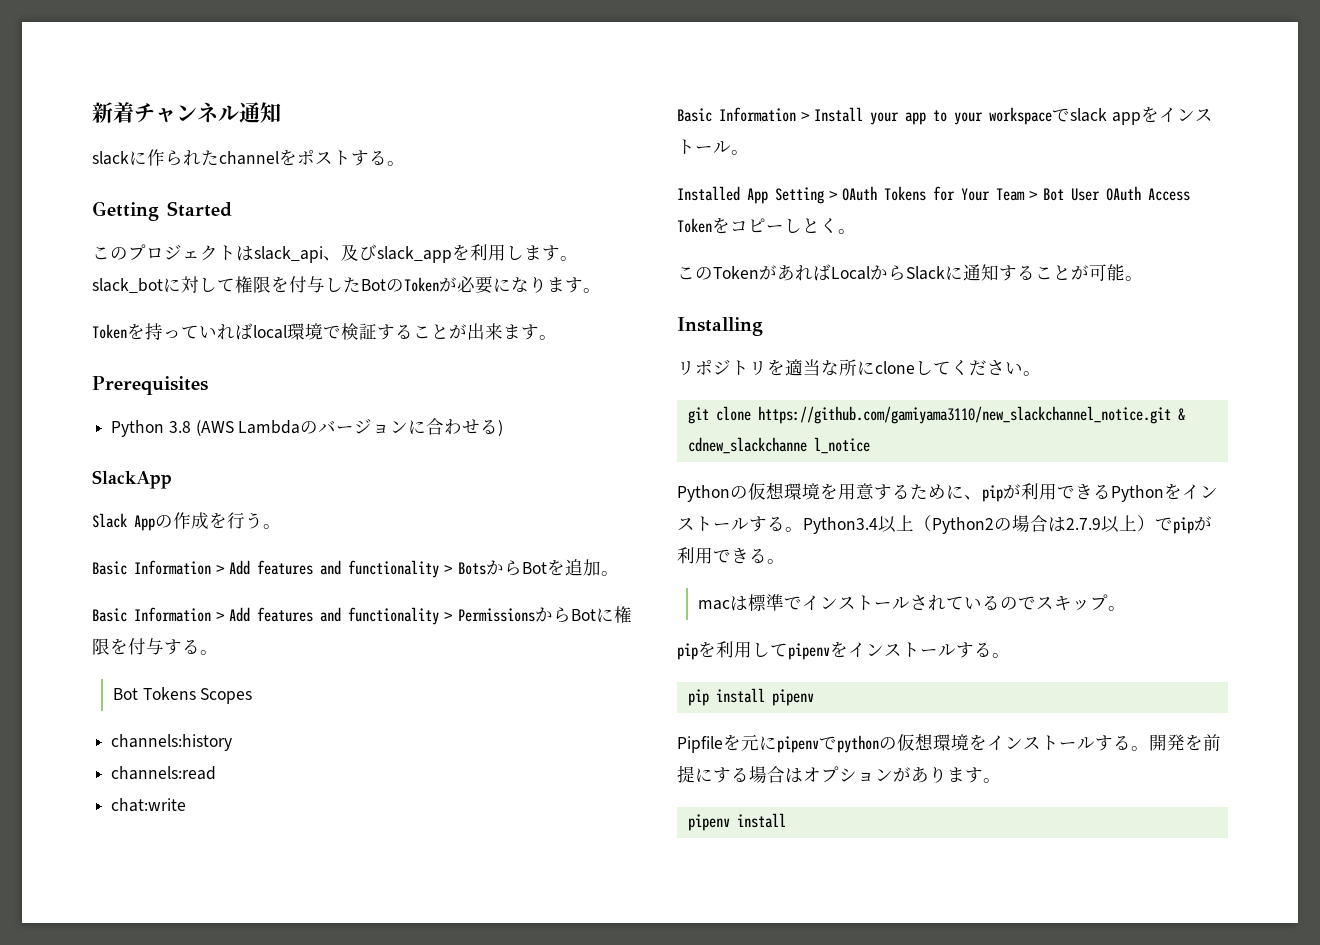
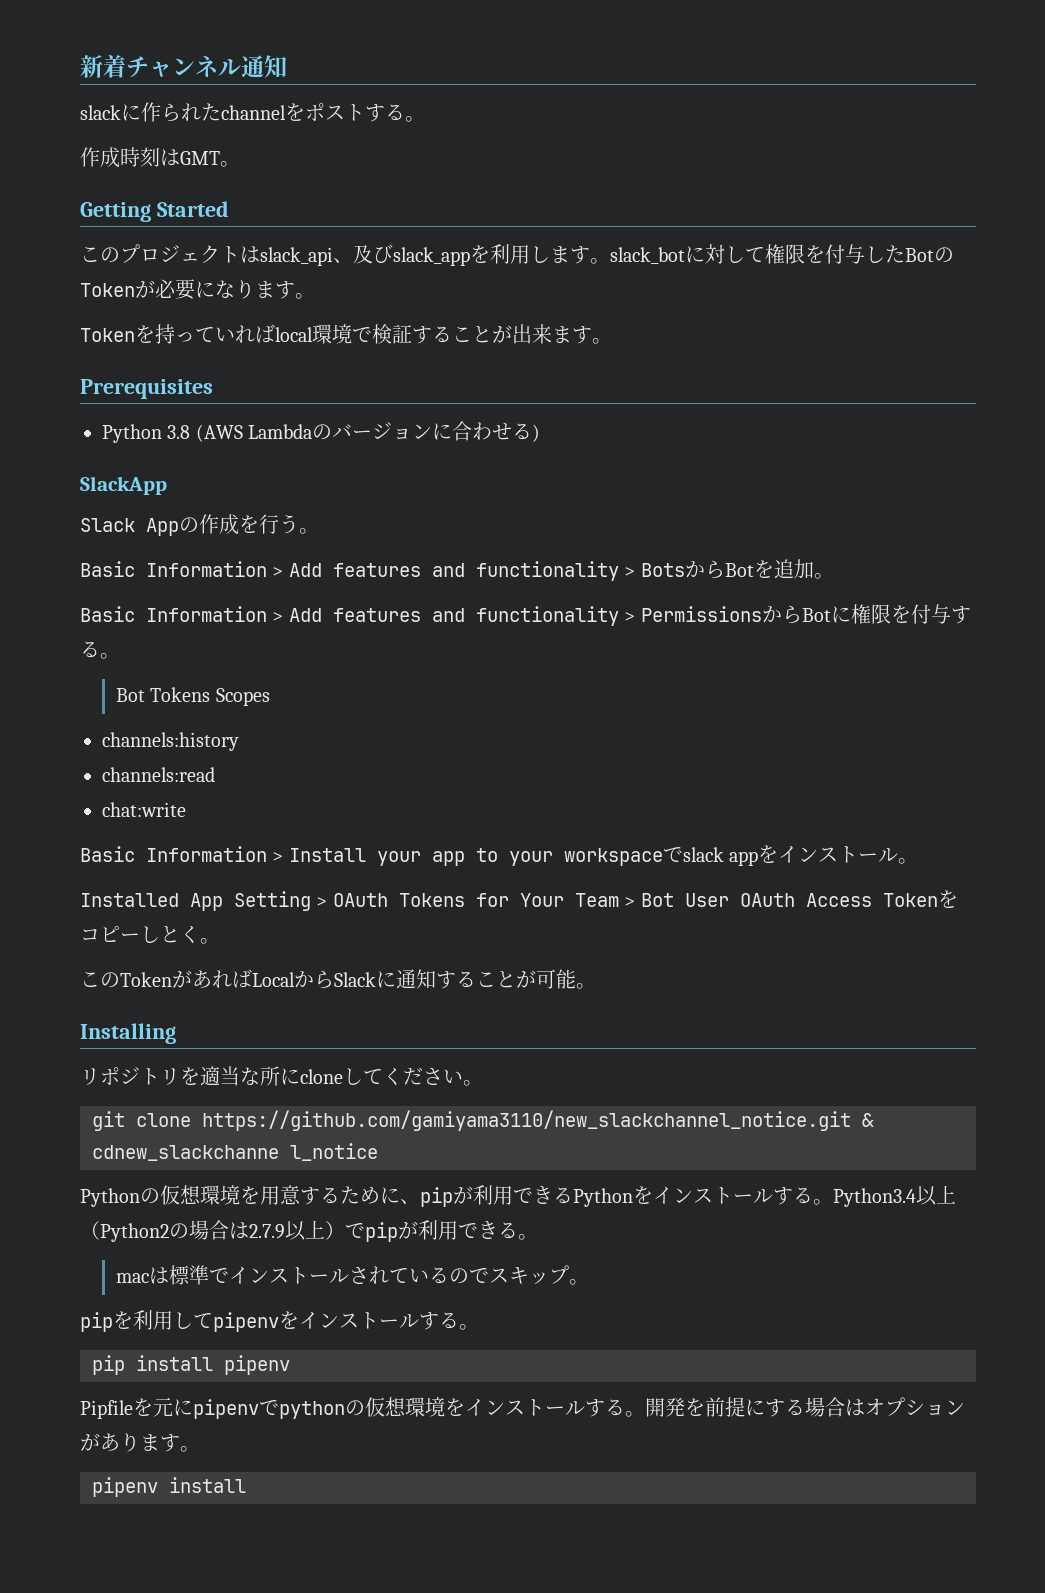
+ 作成時刻はGMT。

